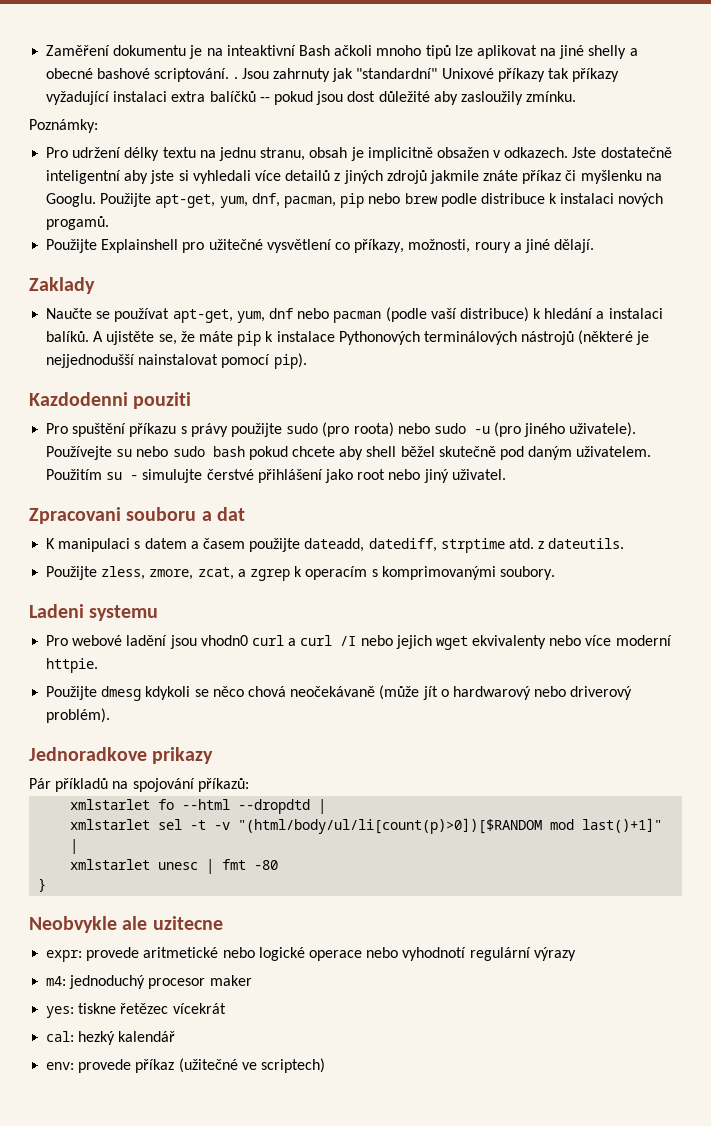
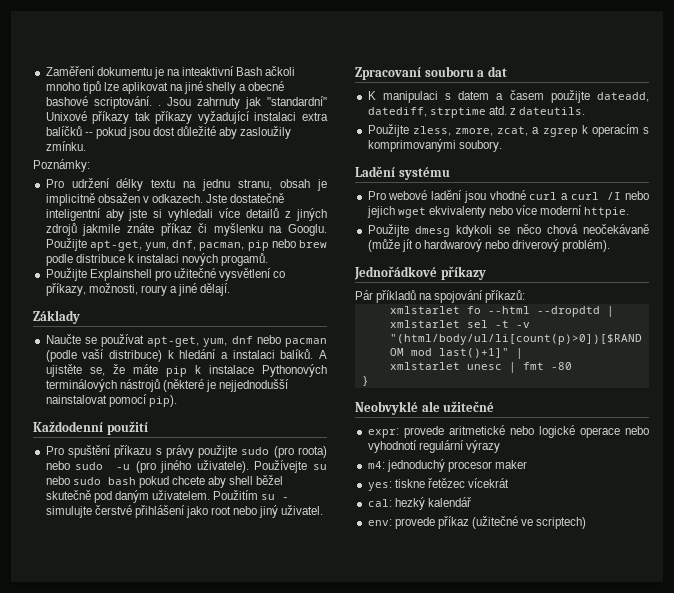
- Zaklady
+ Základy
- Kazdodenni pouziti
+ Každodenní použití
- Zpracovani souboru a dat
+ Zpracovaní souboru a dat
- Ladeni systemu
+ Ladění systému
- Pro webové ladění jsou vhodn0 curl a curl /I nebo jejich wget ekvivalenty nebo více moderní httpie.
+ Pro webové ladění jsou vhodné curl a curl /I nebo jejich wget ekvivalenty nebo více moderní httpie.
- Jednoradkove prikazy
+ Jednořádkové příkazy
- Neobvykle ale uzitecne
+ Neobvyklé ale užitečné

